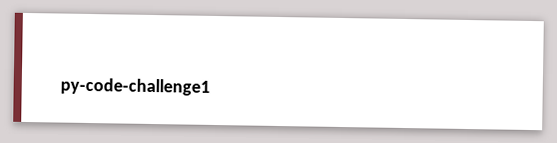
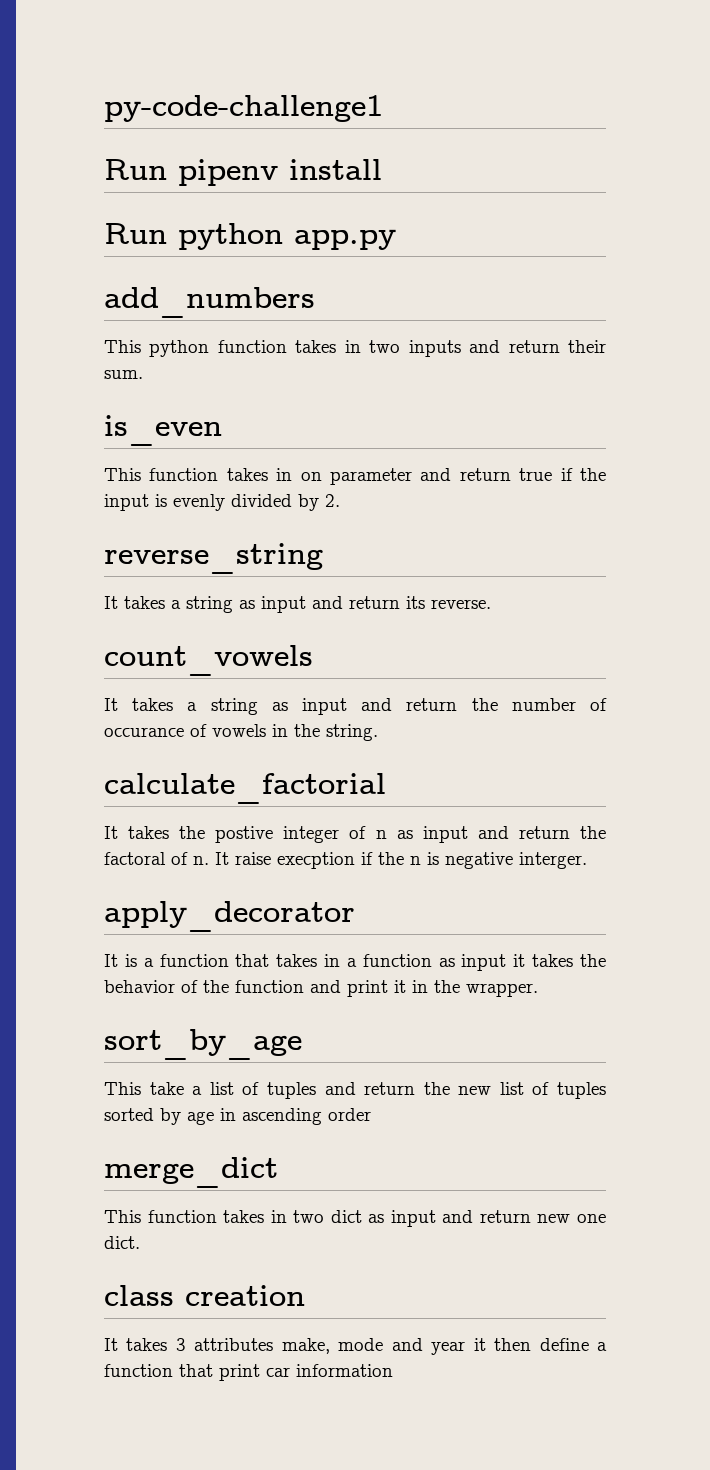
+ Run pipenv install
+ Run python app.py
+ add_numbers
+ This python function takes in two inputs and return their sum.
+ is_even
+ This function takes in on parameter and return true if the input is evenly divided by 2.
+ reverse_string
+ It takes a string as input and return its reverse.
+ count_vowels
+ It takes a string as input and return the number of occurance of vowels in the string.
+ calculate_factorial
+ It takes the postive integer of n as input and return the factoral of n. It raise execption if the n is negative interger.
+ apply_decorator
+ It is a function that takes in a function as input it takes the behavior of the function and print it in the wrapper.
+ sort_by_age
+ This take a list of tuples and return the new list of tuples sorted by age in ascending order
+ merge_dict
+ This function takes in two dict as input and return new one dict.
+ class creation
+ It takes 3 attributes make, mode and year it then define a function that print car information

